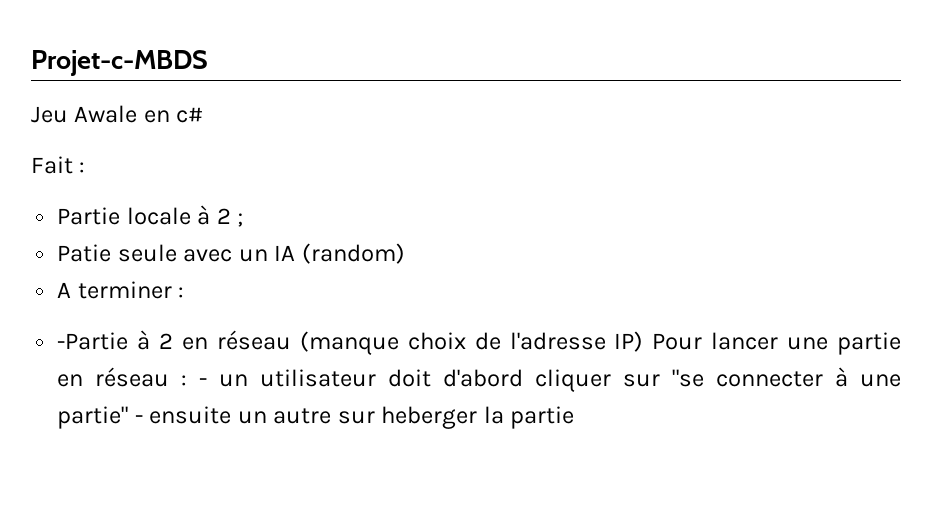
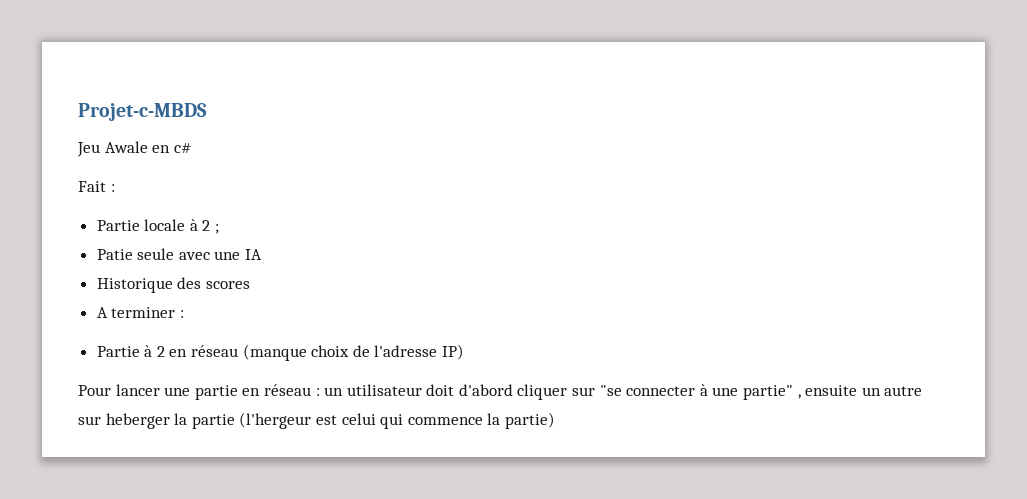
- Patie seule avec un IA (random)
+ Patie seule avec une IA
+ Historique des scores
- -Partie à 2 en réseau (manque choix de l'adresse IP) Pour lancer une partie en réseau : - un utilisateur doit d'abord cliquer sur "se connecter à une partie" - ensuite un autre sur heberger la partie
+ Partie à 2 en réseau (manque choix de l'adresse IP)
+ Pour lancer une partie en réseau : un utilisateur doit d'abord cliquer sur "se connecter à une partie" , ensuite un autre sur heberger la partie (l'hergeur est celui qui commence la partie)

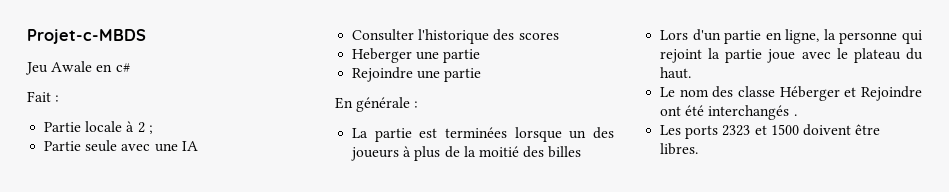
- Patie seule avec une IA
+ Partie seule avec une IA
- Historique des scores
+ Consulter l'historique des scores
- A terminer :
- Partie à 2 en réseau (manque choix de l'adresse IP)
- Pour lancer une partie en réseau : un utilisateur doit d'abord cliquer sur "se connecter à une partie" , ensuite un autre sur heberger la partie (l'hergeur est celui qui commence la partie)
+ Heberger une partie
+ Rejoindre une partie
+ En générale :
+ La partie est terminées lorsque un des joueurs à plus de la moitié des billes
+ Lors d'un partie en ligne, la personne qui rejoint la partie joue avec le plateau du haut.
+ Le nom des classe Héberger et Rejoindre ont été interchangés .
+ Les ports 2323 et 1500 doivent être libres.

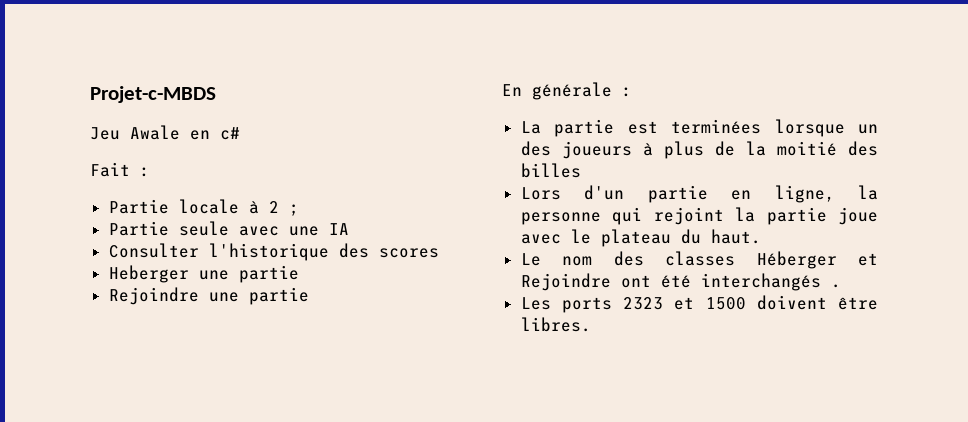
- Le nom des classe Héberger et Rejoindre ont été interchangés .
+ Le nom des classes Héberger et Rejoindre ont été interchangés .

